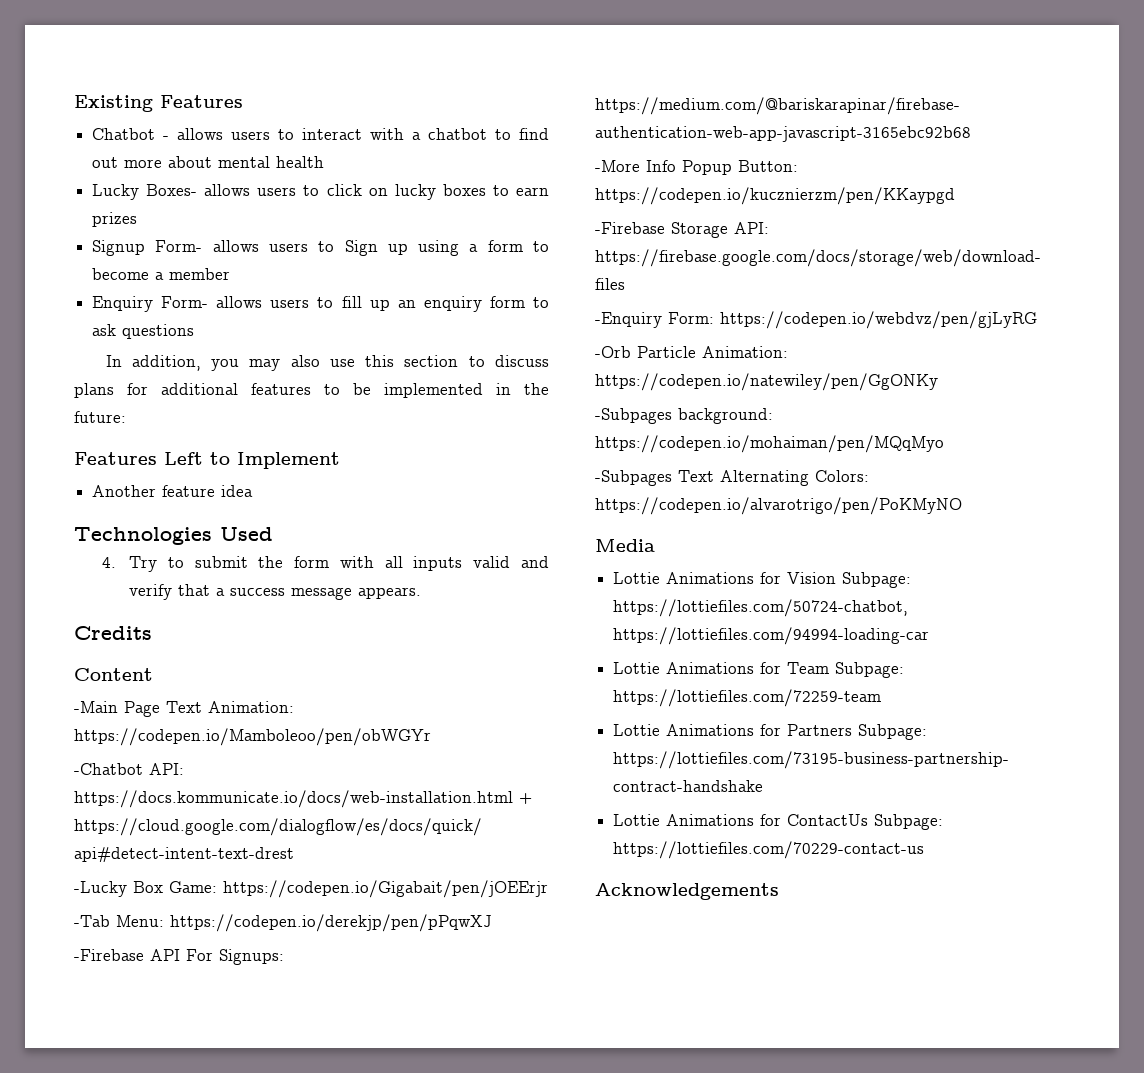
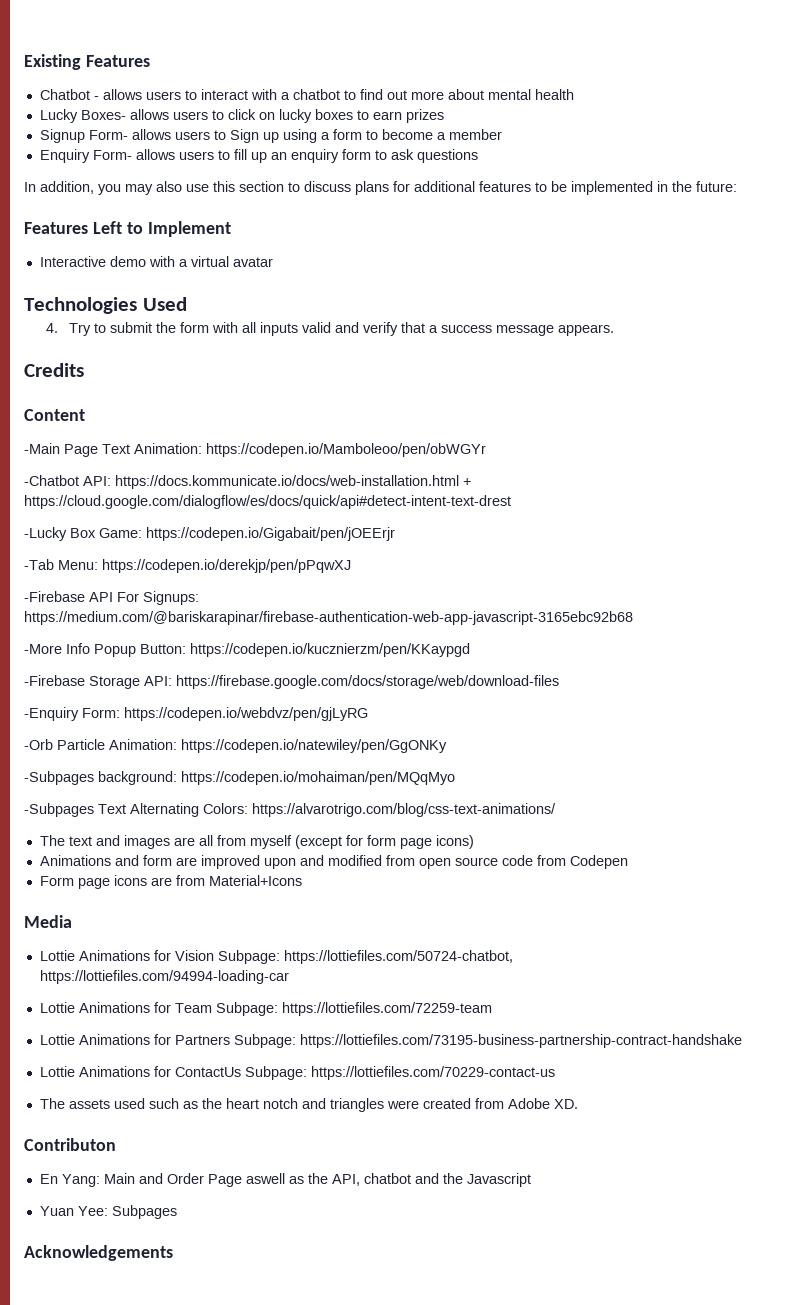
- Another feature idea
+ Interactive demo with a virtual avatar
- -Subpages Text Alternating Colors: https://codepen.io/alvarotrigo/pen/PoKMyNO
+ -Subpages Text Alternating Colors: https://alvarotrigo.com/blog/css-text-animations/
+ The text and images are all from myself (except for form page icons)
+ Animations and form are improved upon and modified from open source code from Codepen
+ Form page icons are from Material+Icons
+ The assets used such as the heart notch and triangles were created from Adobe XD.
+ Contributon
+ En Yang: Main and Order Page aswell as the API, chatbot and the Javascript
+ Yuan Yee: Subpages

